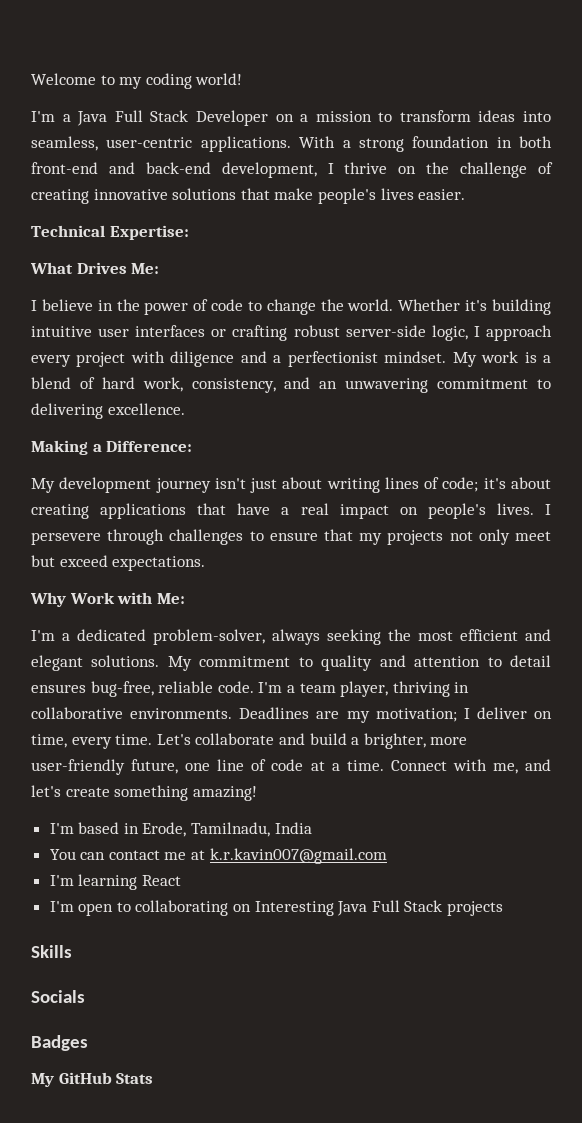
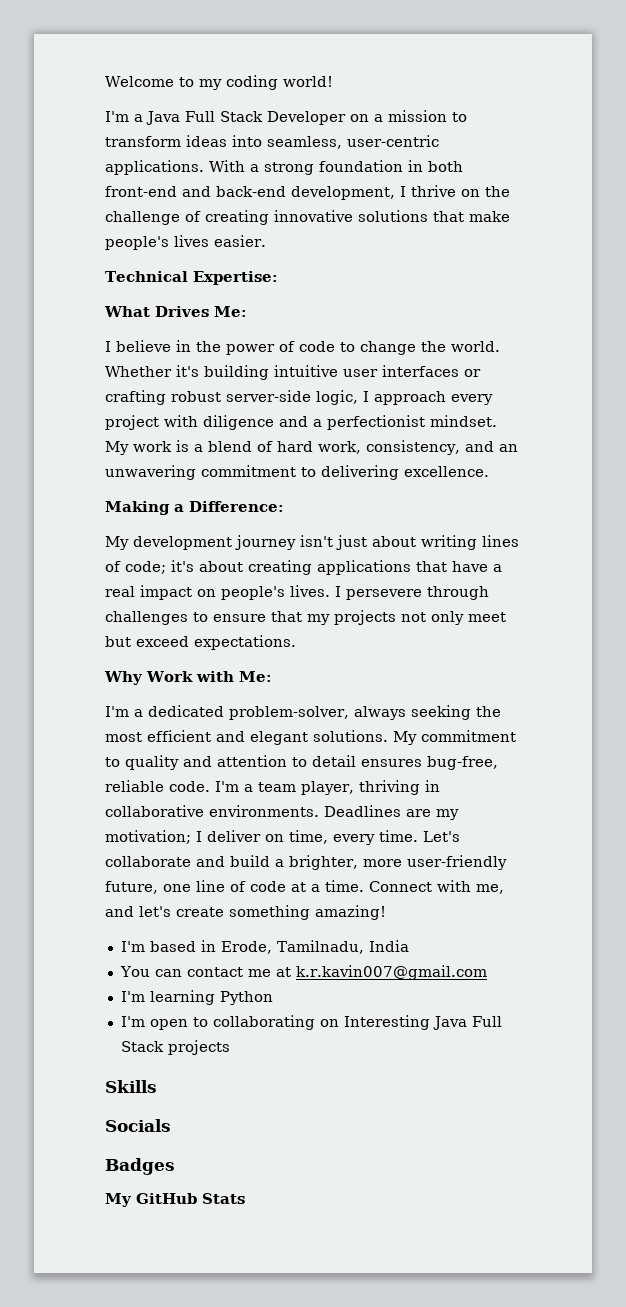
- I'm learning React
+ I'm learning Python

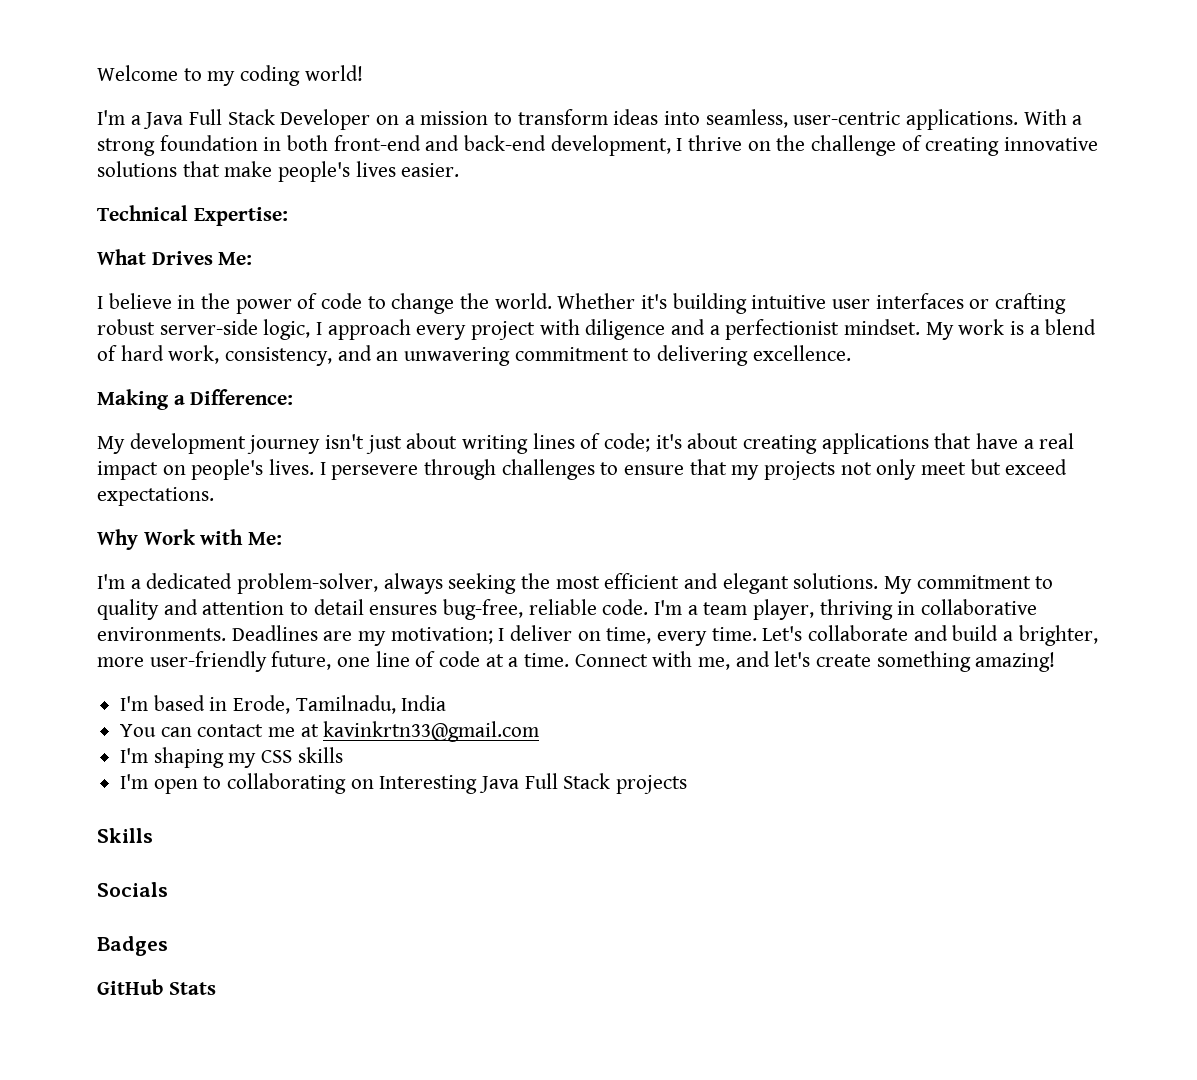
- You can contact me at k.r.kavin007@gmail.com
- I'm learning Python
+ You can contact me at kavinkrtn33@gmail.com
+ I'm shaping my CSS skills
- My GitHub Stats
+ GitHub Stats

